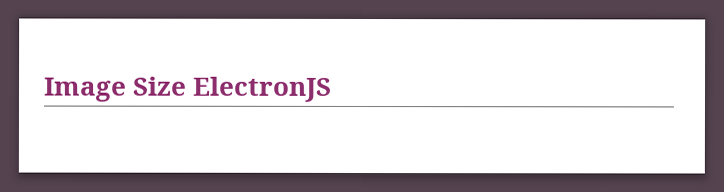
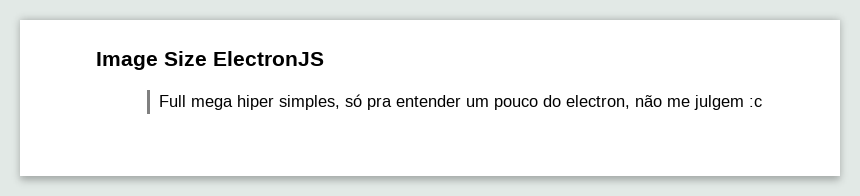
+ Full mega hiper simples, só pra entender um pouco do electron, não me julgem :c

